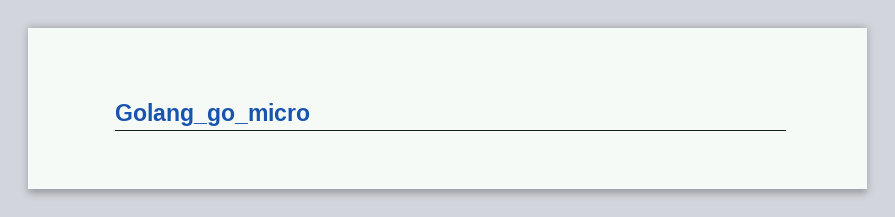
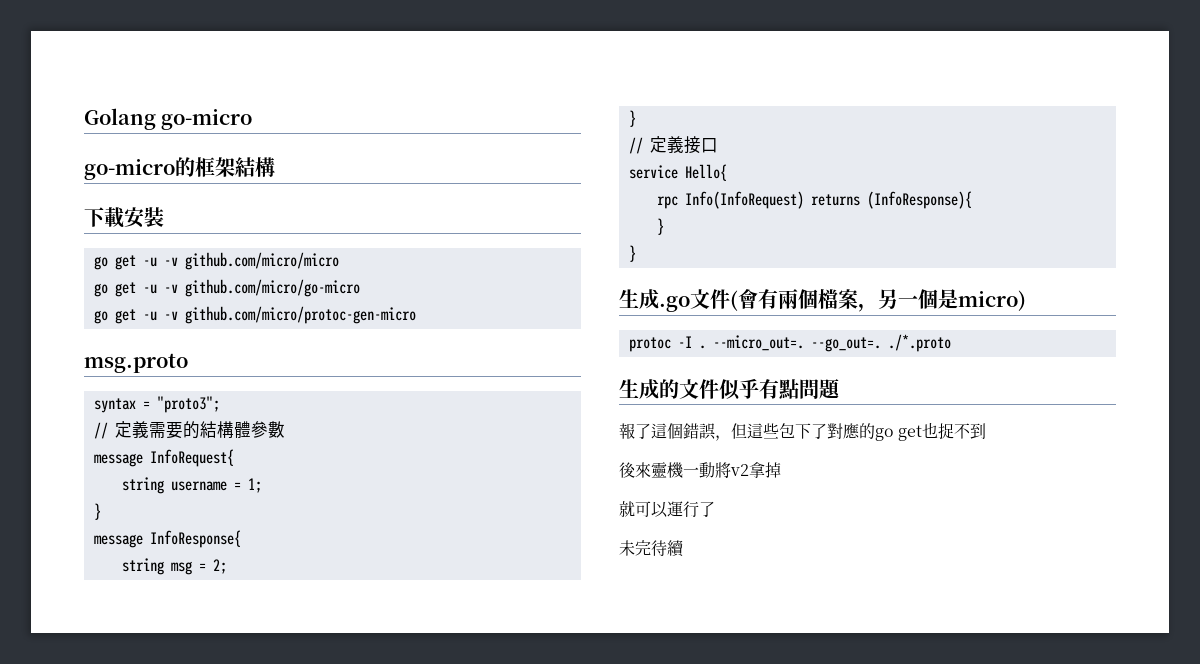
- Golang_go_micro
+ Golang go-micro
+ go-micro的框架結構
+ 下載安裝
+ go get -u -v github.com/micro/micro
+ go get -u -v github.com/micro/go-micro
+ go get -u -v github.com/micro/protoc-gen-micro
+ msg.proto
+ syntax = "proto3";
+ // 定義需要的結構體參數
+ message InfoRequest{
+ string username = 1;
+ }
+ message InfoResponse{
+ string msg = 2;
+ }
+ // 定義接口
+ service Hello{
+ rpc Info(InfoRequest) returns (InfoResponse){
+ }
+ }
+ 生成.go文件(會有兩個檔案，另一個是micro)
+ protoc -I . --micro_out=. --go_out=. ./*.proto
+ 生成的文件似乎有點問題
+ 報了這個錯誤，但這些包下了對應的go get也捉不到
+ 後來靈機一動將v2拿掉
+ 就可以運行了
+ 未完待續

